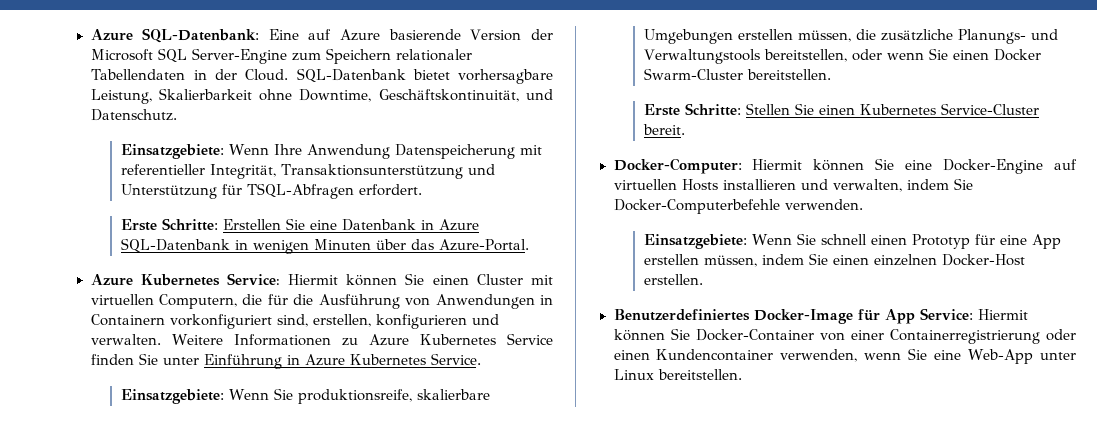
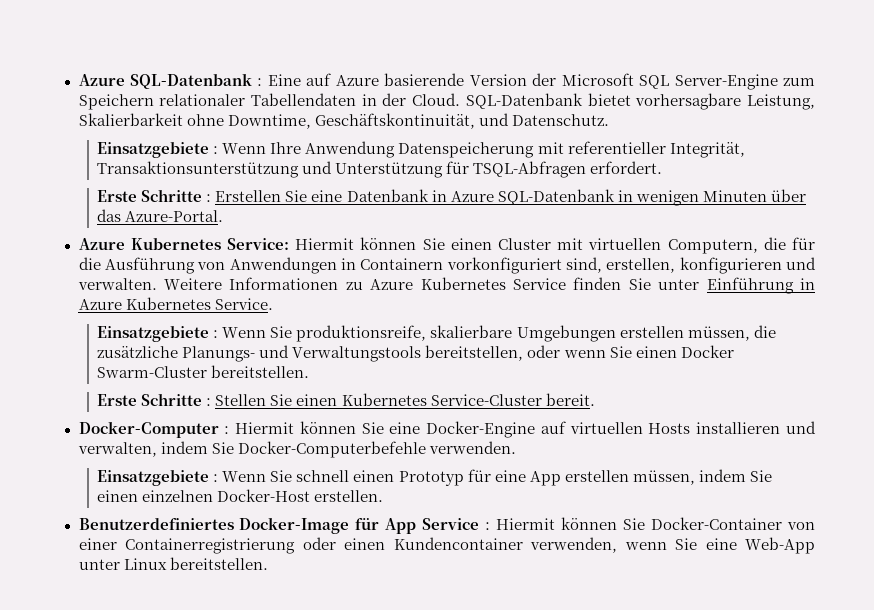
- Azure SQL-Datenbank: Eine auf Azure basierende Version der Microsoft SQL Server-Engine zum Speichern relationaler Tabellendaten in der Cloud.
+ Azure SQL-Datenbank : Eine auf Azure basierende Version der Microsoft SQL Server-Engine zum Speichern relationaler Tabellendaten in der Cloud.
- Einsatzgebiete: Wenn Ihre Anwendung Datenspeicherung mit referentieller Integrität, Transaktionsunterstützung und Unterstützung für TSQL-Abfragen erfordert.
+ Einsatzgebiete : Wenn Ihre Anwendung Datenspeicherung mit referentieller Integrität, Transaktionsunterstützung und Unterstützung für TSQL-Abfragen erfordert.
- Erste Schritte: Erstellen Sie eine Datenbank in Azure SQL-Datenbank in wenigen Minuten über das Azure-Portal.
+ Erste Schritte : Erstellen Sie eine Datenbank in Azure SQL-Datenbank in wenigen Minuten über das Azure-Portal.
- Einsatzgebiete: Wenn Sie produktionsreife, skalierbare Umgebungen erstellen müssen, die zusätzliche Planungs- und Verwaltungstools bereitstellen, oder wenn Sie einen Docker Swarm-Cluster bereitstellen.
+ Einsatzgebiete : Wenn Sie produktionsreife, skalierbare Umgebungen erstellen müssen, die zusätzliche Planungs- und Verwaltungstools bereitstellen, oder wenn Sie einen Docker Swarm-Cluster bereitstellen.
- Erste Schritte: Stellen Sie einen Kubernetes Service-Cluster bereit.
+ Erste Schritte : Stellen Sie einen Kubernetes Service-Cluster bereit.
- Docker-Computer: Hiermit können Sie eine Docker-Engine auf virtuellen Hosts installieren und verwalten, indem Sie Docker-Computerbefehle verwenden.
+ Docker-Computer : Hiermit können Sie eine Docker-Engine auf virtuellen Hosts installieren und verwalten, indem Sie Docker-Computerbefehle verwenden.
- Einsatzgebiete: Wenn Sie schnell einen Prototyp für eine App erstellen müssen, indem Sie einen einzelnen Docker-Host erstellen.
+ Einsatzgebiete : Wenn Sie schnell einen Prototyp für eine App erstellen müssen, indem Sie einen einzelnen Docker-Host erstellen.
- Benutzerdefiniertes Docker-Image für App Service: Hiermit können Sie Docker-Container von einer Containerregistrierung oder einen Kundencontainer verwenden, wenn Sie eine Web-App unter Linux bereitstellen.
+ Benutzerdefiniertes Docker-Image für App Service : Hiermit können Sie Docker-Container von einer Containerregistrierung oder einen Kundencontainer verwenden, wenn Sie eine Web-App unter Linux bereitstellen.

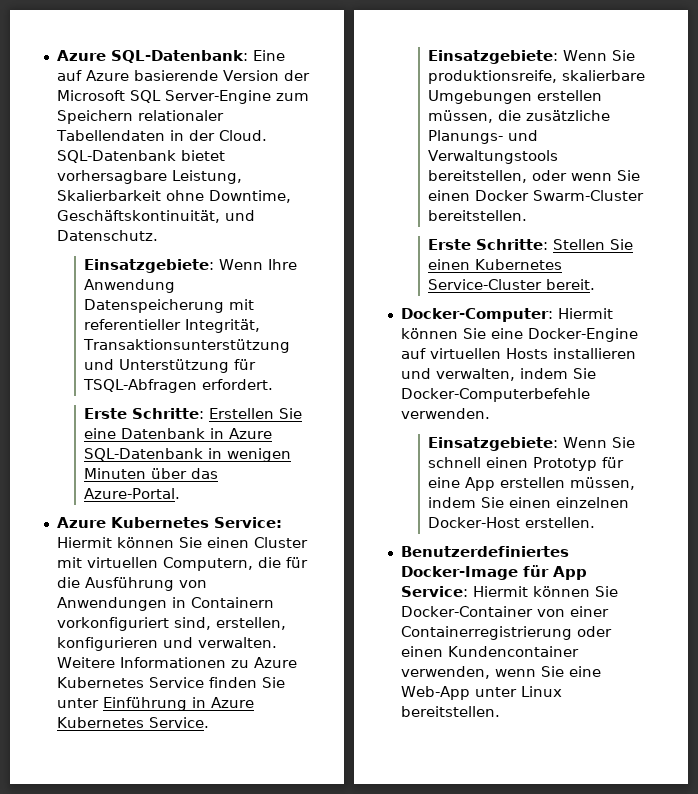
- Azure SQL-Datenbank : Eine auf Azure basierende Version der Microsoft SQL Server-Engine zum Speichern relationaler Tabellendaten in der Cloud.
+ Azure SQL-Datenbank: Eine auf Azure basierende Version der Microsoft SQL Server-Engine zum Speichern relationaler Tabellendaten in der Cloud.
- Einsatzgebiete : Wenn Ihre Anwendung Datenspeicherung mit referentieller Integrität, Transaktionsunterstützung und Unterstützung für TSQL-Abfragen erfordert.
+ Einsatzgebiete: Wenn Ihre Anwendung Datenspeicherung mit referentieller Integrität, Transaktionsunterstützung und Unterstützung für TSQL-Abfragen erfordert.
- Erste Schritte : Erstellen Sie eine Datenbank in Azure SQL-Datenbank in wenigen Minuten über das Azure-Portal.
+ Erste Schritte: Erstellen Sie eine Datenbank in Azure SQL-Datenbank in wenigen Minuten über das Azure-Portal.
- Einsatzgebiete : Wenn Sie produktionsreife, skalierbare Umgebungen erstellen müssen, die zusätzliche Planungs- und Verwaltungstools bereitstellen, oder wenn Sie einen Docker Swarm-Cluster bereitstellen.
+ Einsatzgebiete: Wenn Sie produktionsreife, skalierbare Umgebungen erstellen müssen, die zusätzliche Planungs- und Verwaltungstools bereitstellen, oder wenn Sie einen Docker Swarm-Cluster bereitstellen.
- Erste Schritte : Stellen Sie einen Kubernetes Service-Cluster bereit.
+ Erste Schritte: Stellen Sie einen Kubernetes Service-Cluster bereit.
- Docker-Computer : Hiermit können Sie eine Docker-Engine auf virtuellen Hosts installieren und verwalten, indem Sie Docker-Computerbefehle verwenden.
+ Docker-Computer: Hiermit können Sie eine Docker-Engine auf virtuellen Hosts installieren und verwalten, indem Sie Docker-Computerbefehle verwenden.
- Einsatzgebiete : Wenn Sie schnell einen Prototyp für eine App erstellen müssen, indem Sie einen einzelnen Docker-Host erstellen.
+ Einsatzgebiete: Wenn Sie schnell einen Prototyp für eine App erstellen müssen, indem Sie einen einzelnen Docker-Host erstellen.
- Benutzerdefiniertes Docker-Image für App Service : Hiermit können Sie Docker-Container von einer Containerregistrierung oder einen Kundencontainer verwenden, wenn Sie eine Web-App unter Linux bereitstellen.
+ Benutzerdefiniertes Docker-Image für App Service: Hiermit können Sie Docker-Container von einer Containerregistrierung oder einen Kundencontainer verwenden, wenn Sie eine Web-App unter Linux bereitstellen.

